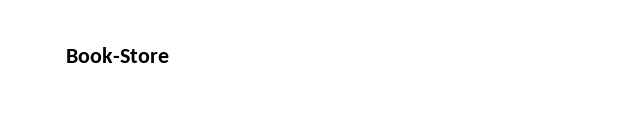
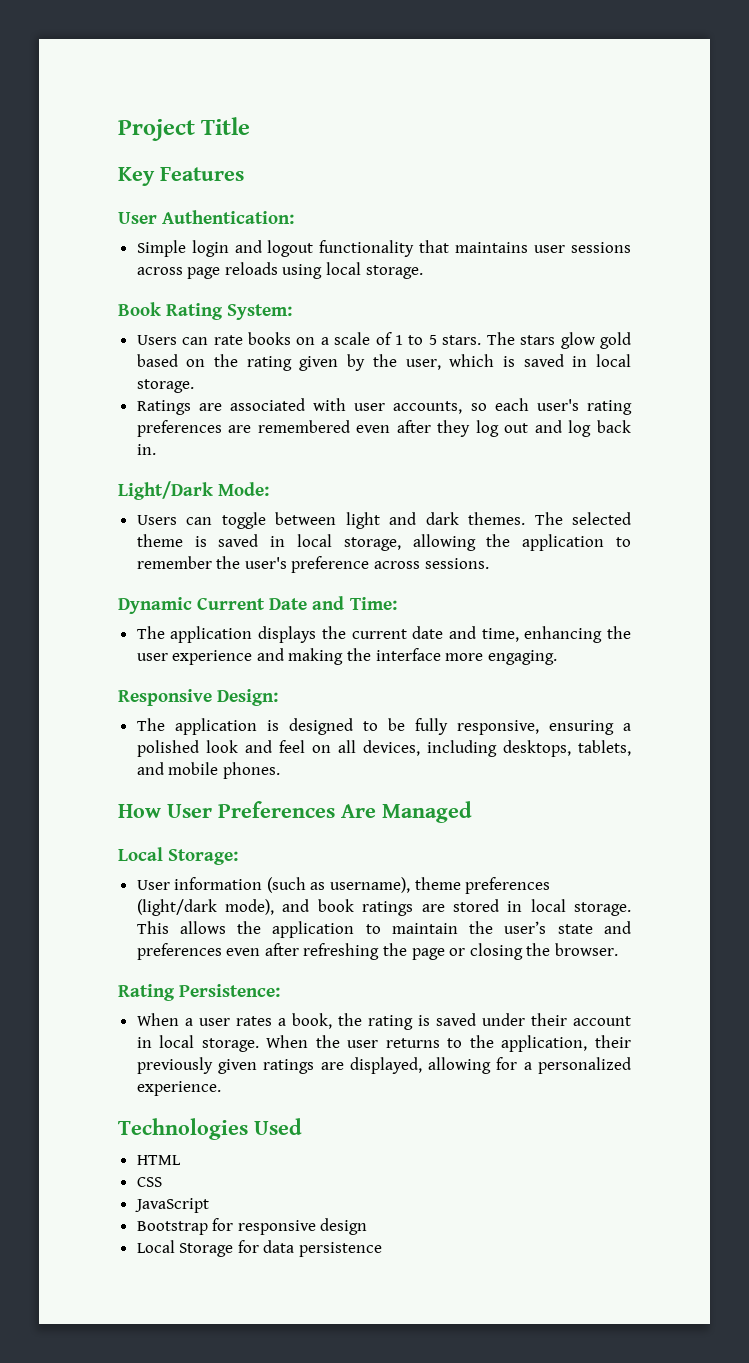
- Book-Store
+ Project Title
+ Key Features
+ User Authentication:
+ Simple login and logout functionality that maintains user sessions across page reloads using local storage.
+ Book Rating System:
+ Users can rate books on a scale of 1 to 5 stars. The stars glow gold based on the rating given by the user, which is saved in local storage.
+ Ratings are associated with user accounts, so each user's rating preferences are remembered even after they log out and log back in.
+ Light/Dark Mode:
+ Users can toggle between light and dark themes. The selected theme is saved in local storage, allowing the application to remember the user's preference across sessions.
+ Dynamic Current Date and Time:
+ The application displays the current date and time, enhancing the user experience and making the interface more engaging.
+ Responsive Design:
+ The application is designed to be fully responsive, ensuring a polished look and feel on all devices, including desktops, tablets, and mobile phones.
+ How User Preferences Are Managed
+ Local Storage:
+ User information (such as username), theme preferences (light/dark mode), and book ratings are stored in local storage. This allows the application to maintain the user’s state and preferences even after refreshing the page or closing the browser.
+ Rating Persistence:
+ When a user rates a book, the rating is saved under their account in local storage. When the user returns to the application, their previously given ratings are displayed, allowing for a personalized experience.
+ Technologies Used
+ HTML
+ CSS
+ JavaScript
+ Bootstrap for responsive design
+ Local Storage for data persistence

